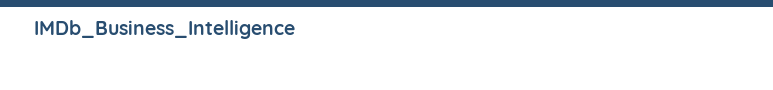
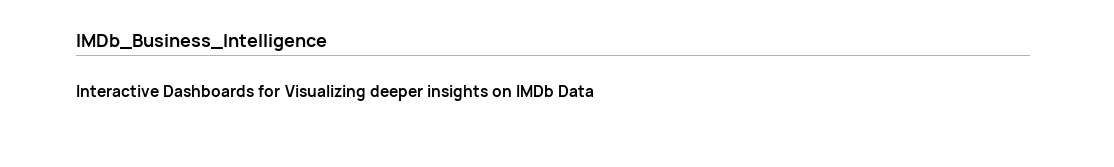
+ Interactive Dashboards for Visualizing deeper insights on IMDb Data

